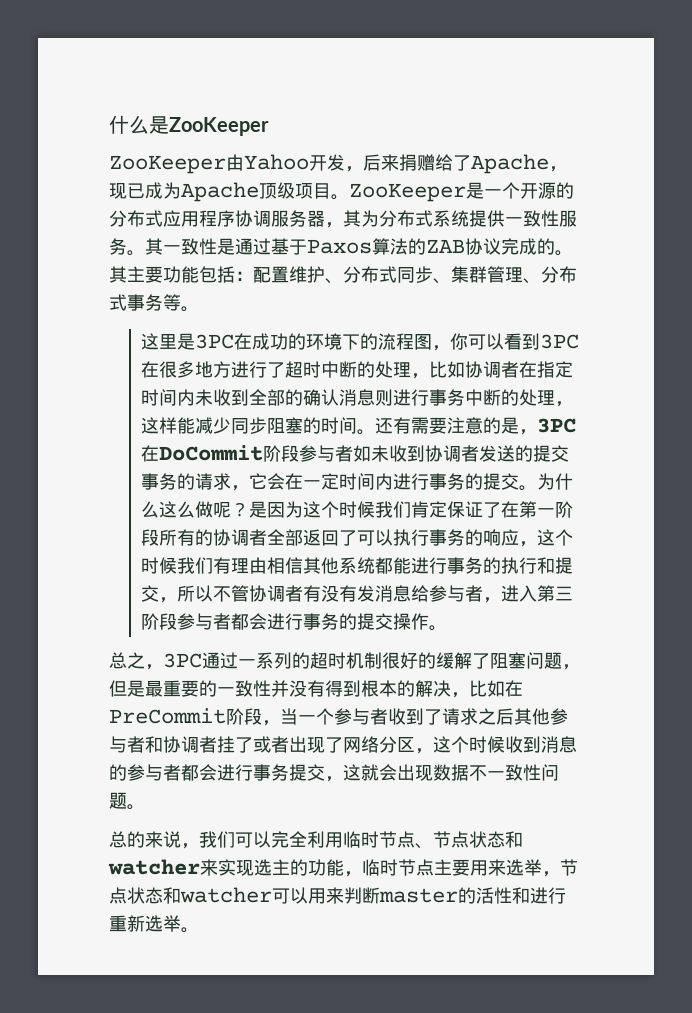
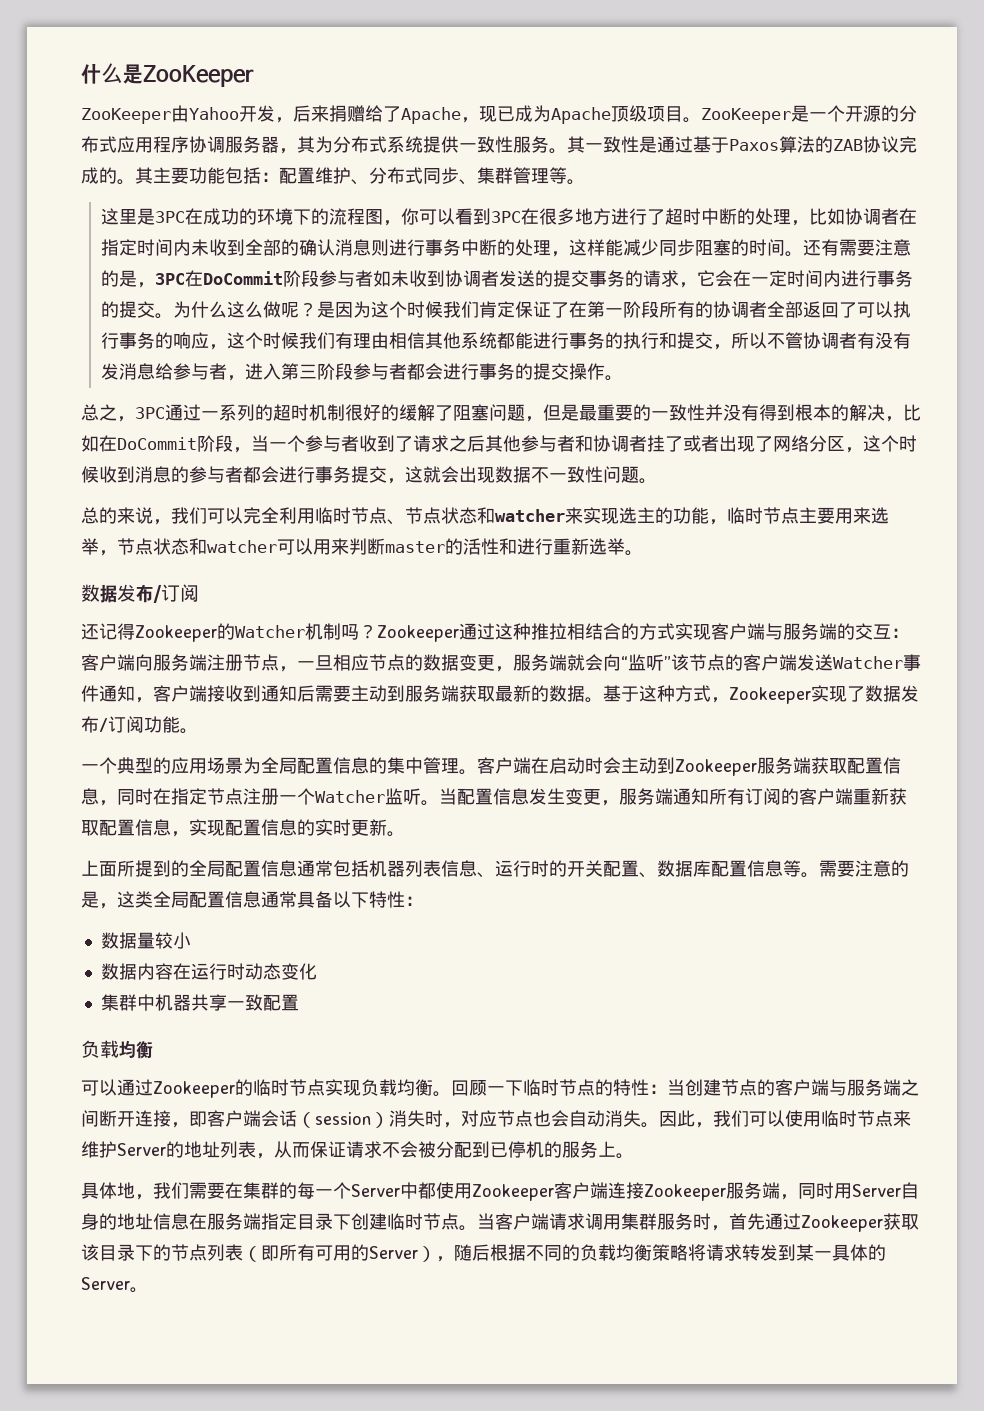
- 其主要功能包括：配置维护、分布式同步、集群管理、分布式事务等。
+ 其主要功能包括：配置维护、分布式同步、集群管理等。
- 总之，3PC通过一系列的超时机制很好的缓解了阻塞问题，但是最重要的一致性并没有得到根本的解决，比如在PreCommit阶段，当一个参与者收到了请求之后其他参与者和协调者挂了或者出现了网络分区，这个时候收到消息的参与者都会进行事务提交，这就会出现数据不一致性问题。
+ 总之，3PC通过一系列的超时机制很好的缓解了阻塞问题，但是最重要的一致性并没有得到根本的解决，比如在DoCommit阶段，当一个参与者收到了请求之后其他参与者和协调者挂了或者出现了网络分区，这个时候收到消息的参与者都会进行事务提交，这就会出现数据不一致性问题。
  总的来说，我们可以完全利用临时节点、节点状态和watcher来实现选主的功能，临时节点主要用来选举，节点状态和watcher可以用来判断master的活性和进行重新选举。
+ 数据发布/订阅
+ 还记得Zookeeper的Watcher机制吗？Zookeeper通过这种推拉相结合的方式实现客户端与服务端的交互：客户端向服务端注册节点，一旦相应节点的数据变更，服务端就会向“监听”该节点的客户端发送Watcher事件通知，客户端接收到通知后需要主动到服务端获取最新的数据。基于这种方式，Zookeeper实现了数据发布/订阅功能。
+ 一个典型的应用场景为全局配置信息的集中管理。客户端在启动时会主动到Zookeeper服务端获取配置信息，同时在指定节点注册一个Watcher监听。当配置信息发生变更，服务端通知所有订阅的客户端重新获取配置信息，实现配置信息的实时更新。
+ 上面所提到的全局配置信息通常包括机器列表信息、运行时的开关配置、数据库配置信息等。需要注意的是，这类全局配置信息通常具备以下特性：
+ 数据量较小
+ 数据内容在运行时动态变化
+ 集群中机器共享一致配置
+ 负载均衡
+ 可以通过Zookeeper的临时节点实现负载均衡。回顾一下临时节点的特性：当创建节点的客户端与服务端之间断开连接，即客户端会话（session）消失时，对应节点也会自动消失。因此，我们可以使用临时节点来维护Server的地址列表，从而保证请求不会被分配到已停机的服务上。
+ 具体地，我们需要在集群的每一个Server中都使用Zookeeper客户端连接Zookeeper服务端，同时用Server自身的地址信息在服务端指定目录下创建临时节点。当客户端请求调用集群服务时，首先通过Zookeeper获取该目录下的节点列表（即所有可用的Server），随后根据不同的负载均衡策略将请求转发到某一具体的Server。

